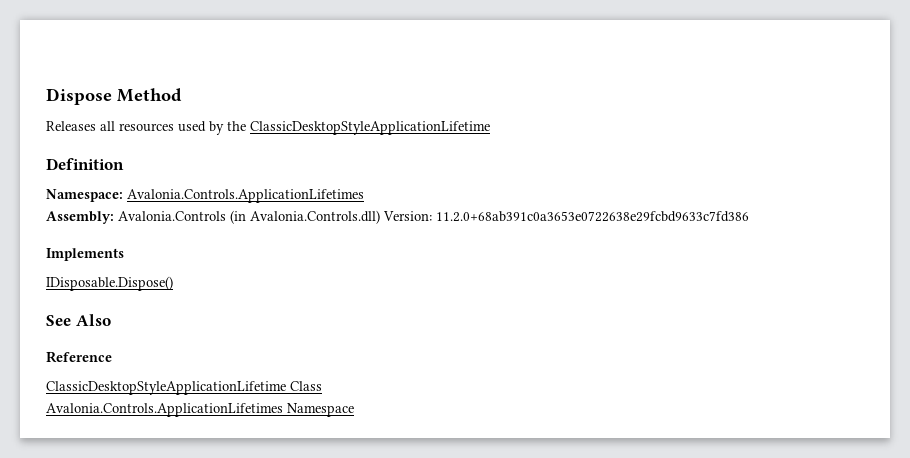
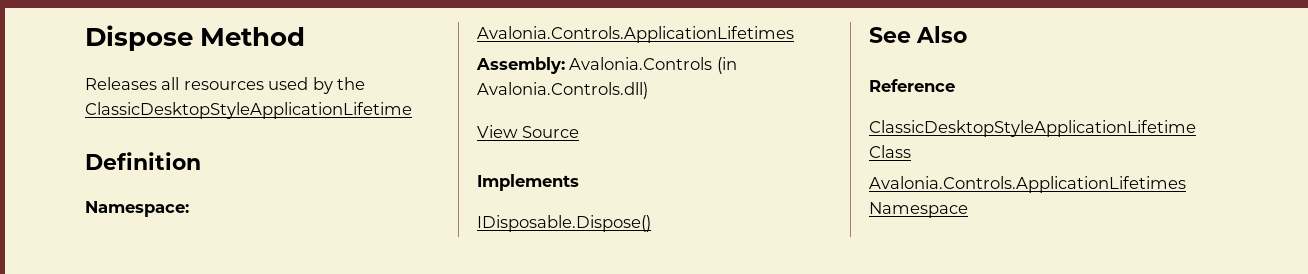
- Assembly: Avalonia.Controls (in Avalonia.Controls.dll) Version: 11.2.0+68ab391c0a3653e0722638e29fcbd9633c7fd386
+ Assembly: Avalonia.Controls (in Avalonia.Controls.dll)
+ View Source

